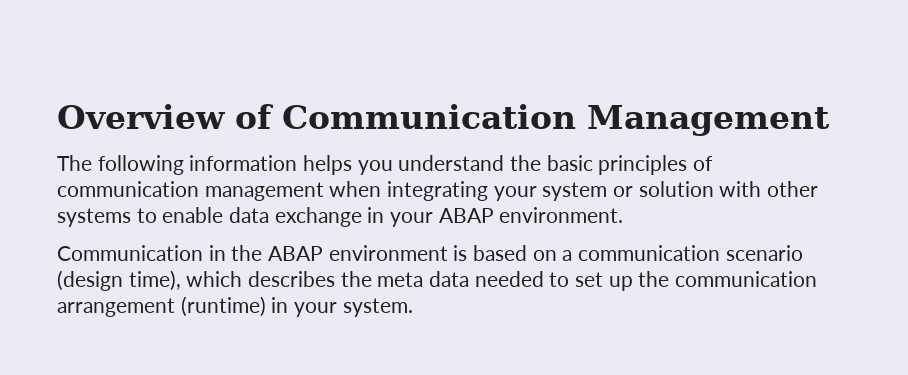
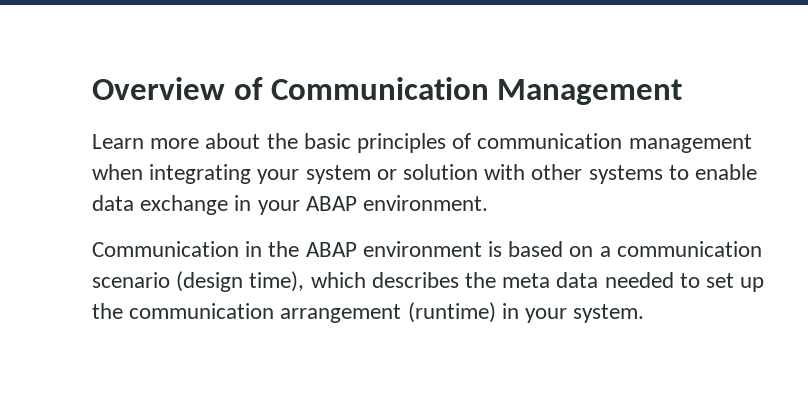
- The following information helps you understand the basic principles of communication management when integrating your system or solution with other systems to enable data exchange in your ABAP environment.
+ Learn more about the basic principles of communication management when integrating your system or solution with other systems to enable data exchange in your ABAP environment.

